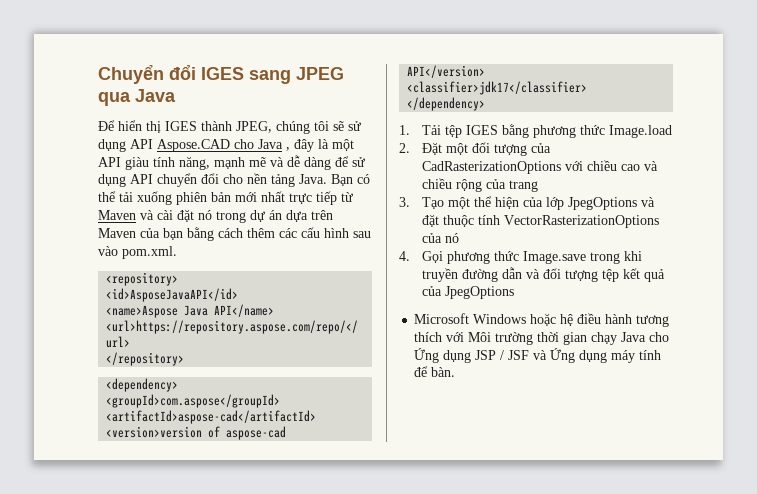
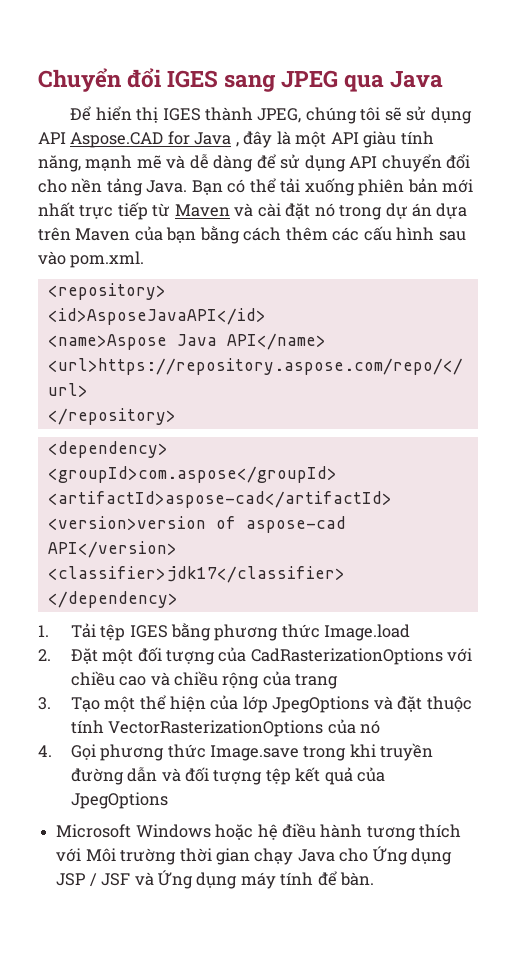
- Để hiển thị IGES thành JPEG, chúng tôi sẽ sử dụng API Aspose.CAD cho Java , đây là một API giàu tính năng, mạnh mẽ và dễ dàng để sử dụng API chuyển đổi cho nền tảng Java.
+ Để hiển thị IGES thành JPEG, chúng tôi sẽ sử dụng API Aspose.CAD for Java , đây là một API giàu tính năng, mạnh mẽ và dễ dàng để sử dụng API chuyển đổi cho nền tảng Java.

